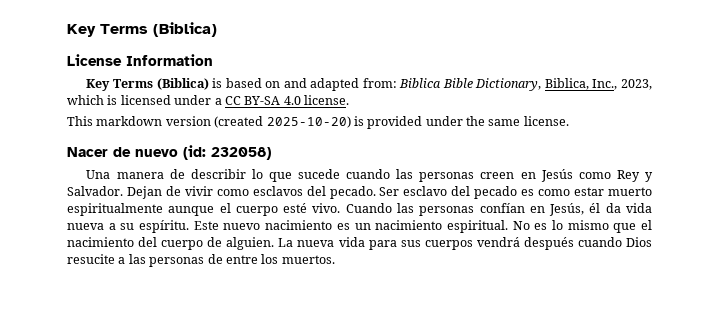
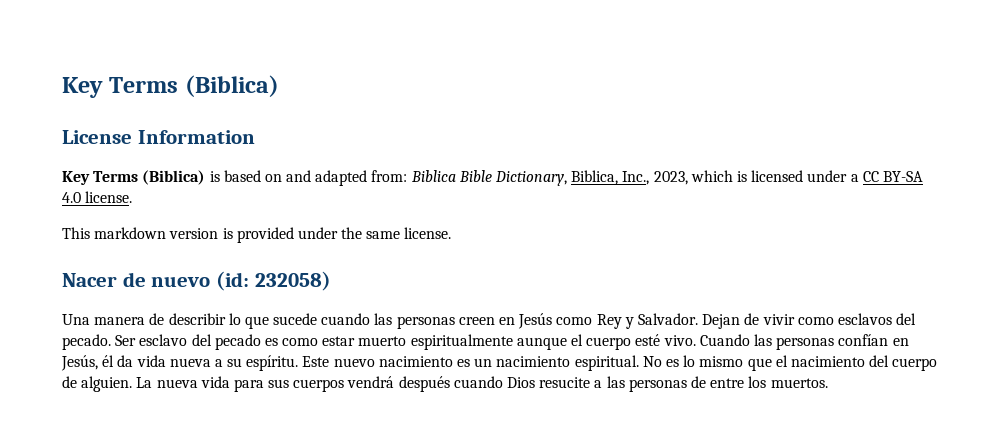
- This markdown version (created 2025-10-20) is provided under the same license.
+ This markdown version is provided under the same license.

